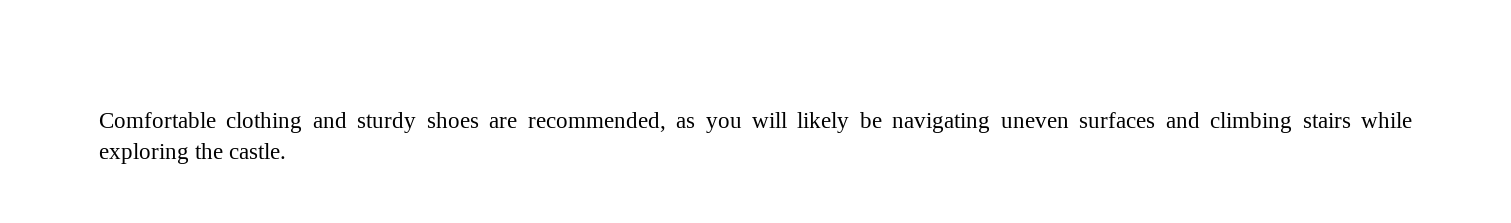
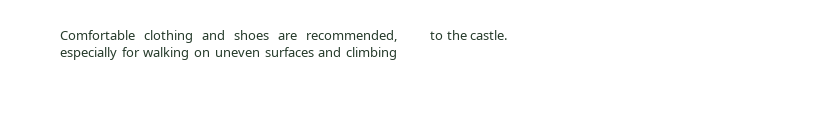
- Comfortable clothing and sturdy shoes are recommended, as you will likely be navigating uneven surfaces and climbing stairs while exploring the castle.
+ Comfortable clothing and shoes are recommended, especially for walking on uneven surfaces and climbing to the castle.

